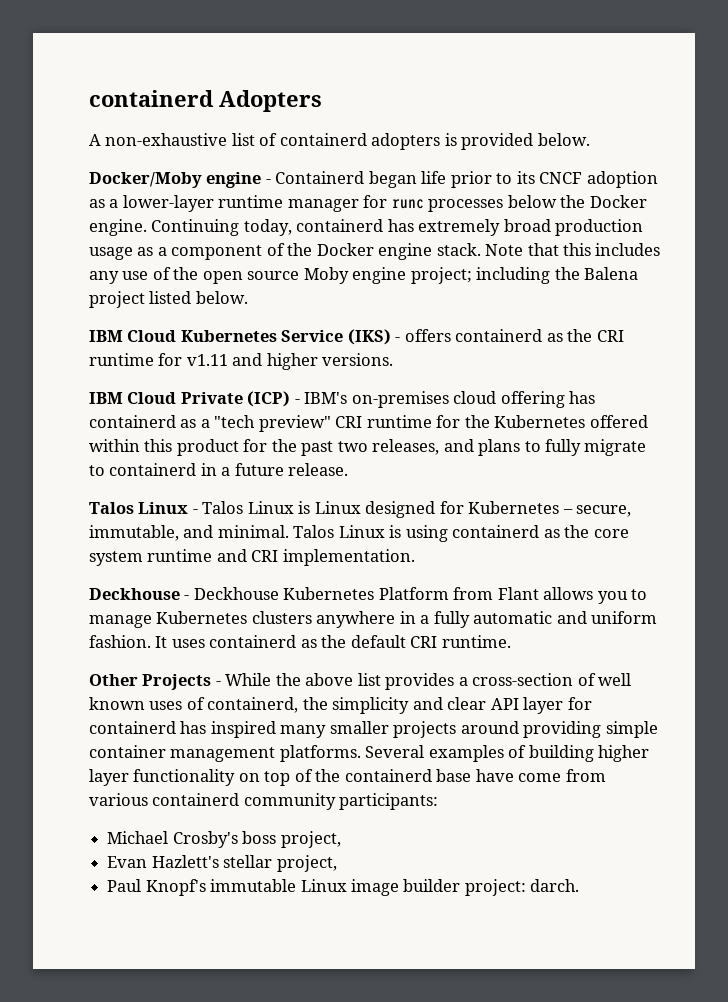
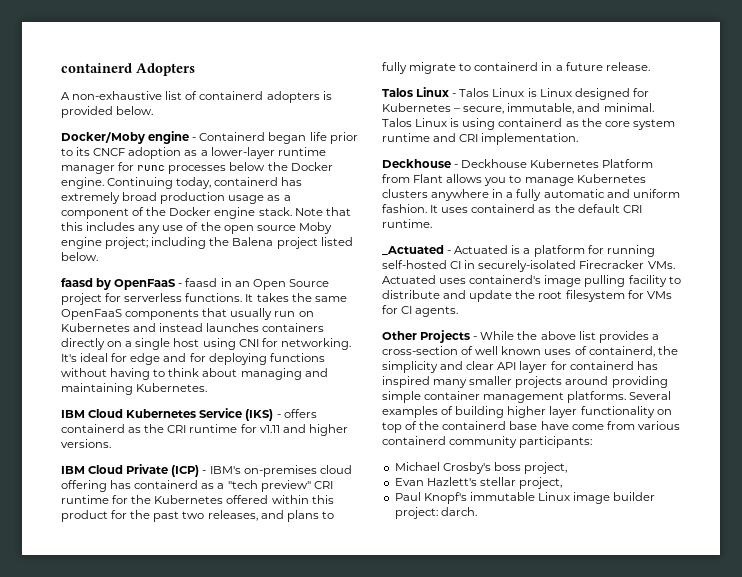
+ faasd by OpenFaaS - faasd in an Open Source project for serverless functions. It takes the same OpenFaaS components that usually run on Kubernetes and instead launches containers directly on a single host using CNI for networking. It's ideal for edge and for deploying functions without having to think about managing and maintaining Kubernetes.
+ _Actuated - Actuated is a platform for running self-hosted CI in securely-isolated Firecracker VMs. Actuated uses containerd's image pulling facility to distribute and update the root filesystem for VMs for CI agents.

